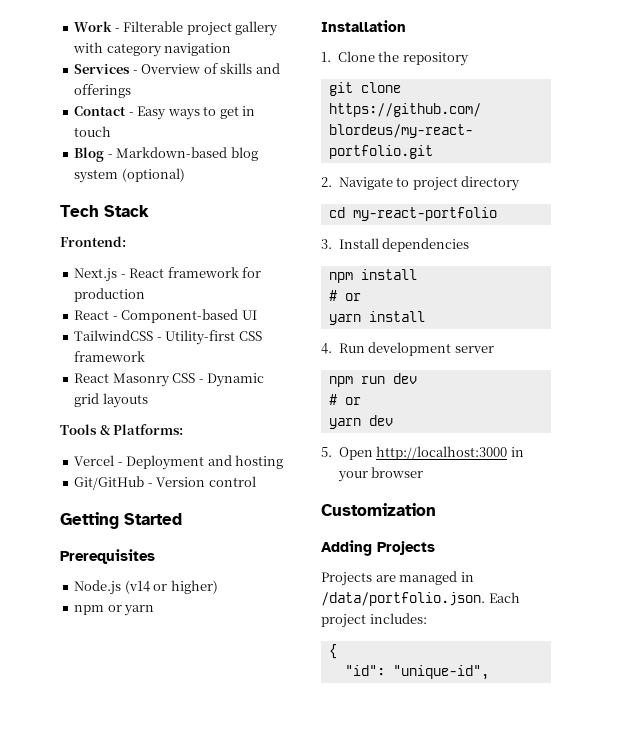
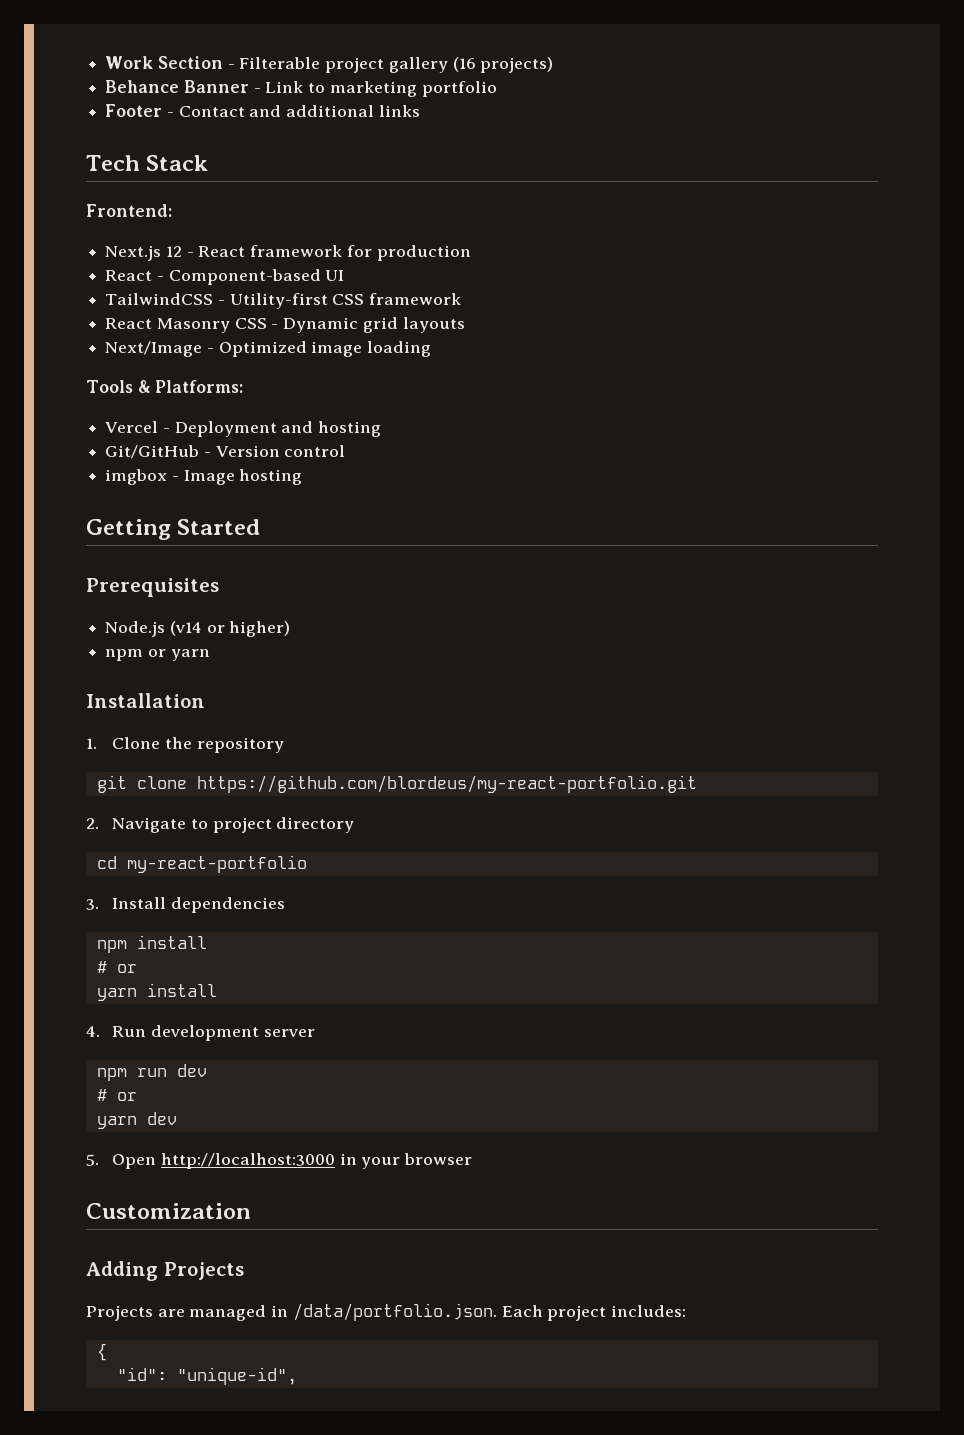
- Work - Filterable project gallery with category navigation
- Services - Overview of skills and offerings
- Contact - Easy ways to get in touch
- Blog - Markdown-based blog system (optional)
+ Work Section - Filterable project gallery (16 projects)
+ Behance Banner - Link to marketing portfolio
+ Footer - Contact and additional links
- Next.js - React framework for production
+ Next.js 12 - React framework for production
+ Next/Image - Optimized image loading
+ imgbox - Image hosting

